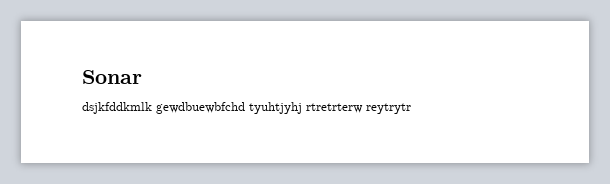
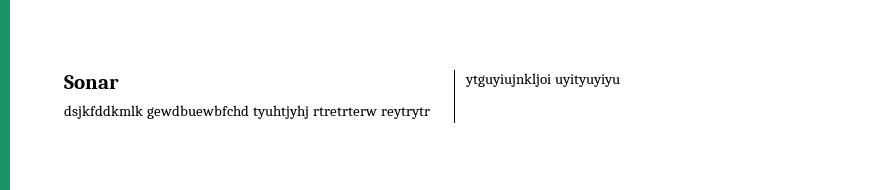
- dsjkfddkmlk gewdbuewbfchd tyuhtjyhj rtretrterw reytrytr
+ dsjkfddkmlk gewdbuewbfchd tyuhtjyhj rtretrterw reytrytr ytguyiujnkljoi uyityuyiyu

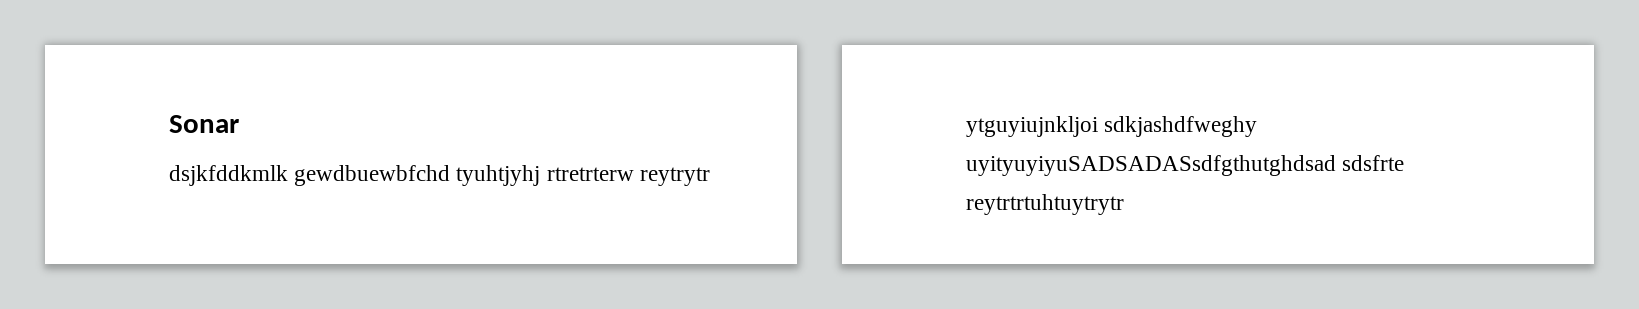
- dsjkfddkmlk gewdbuewbfchd tyuhtjyhj rtretrterw reytrytr ytguyiujnkljoi uyityuyiyu
+ dsjkfddkmlk gewdbuewbfchd tyuhtjyhj rtretrterw reytrytr ytguyiujnkljoi sdkjashdfweghy uyityuyiyuSADSADASsdfgthutghdsad sdsfrte reytrtrtuhtuytrytr

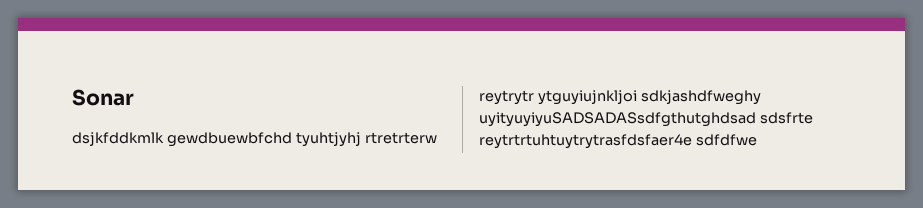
- dsjkfddkmlk gewdbuewbfchd tyuhtjyhj rtretrterw reytrytr ytguyiujnkljoi sdkjashdfweghy uyityuyiyuSADSADASsdfgthutghdsad sdsfrte reytrtrtuhtuytrytr
+ dsjkfddkmlk gewdbuewbfchd tyuhtjyhj rtretrterw reytrytr ytguyiujnkljoi sdkjashdfweghy uyityuyiyuSADSADASsdfgthutghdsad sdsfrte reytrtrtuhtuytrytrasfdsfaer4e sdfdfwe

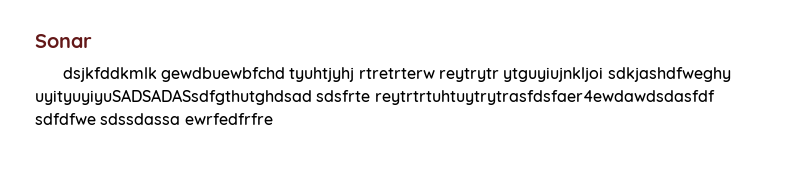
- dsjkfddkmlk gewdbuewbfchd tyuhtjyhj rtretrterw reytrytr ytguyiujnkljoi sdkjashdfweghy uyityuyiyuSADSADASsdfgthutghdsad sdsfrte reytrtrtuhtuytrytrasfdsfaer4e sdfdfwe
+ dsjkfddkmlk gewdbuewbfchd tyuhtjyhj rtretrterw reytrytr ytguyiujnkljoi sdkjashdfweghy uyityuyiyuSADSADASsdfgthutghdsad sdsfrte reytrtrtuhtuytrytrasfdsfaer4ewdawdsdasfdf sdfdfwe sdssdassa ewrfedfrfre

